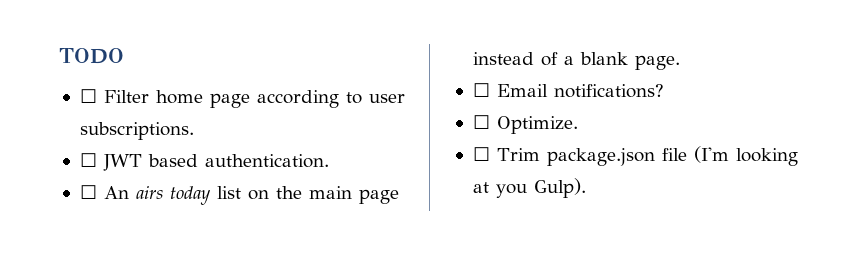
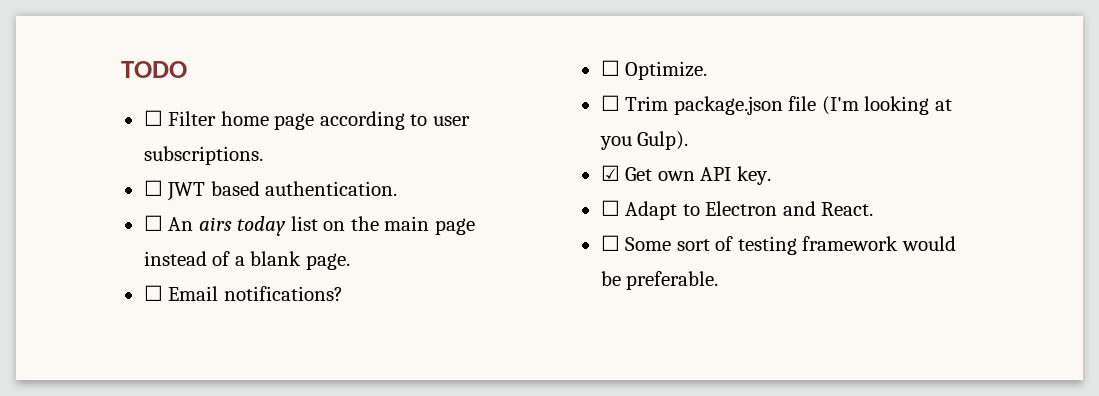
+ ☑ Get own API key.
+ ☐ Adapt to Electron and React.
+ ☐ Some sort of testing framework would be preferable.

